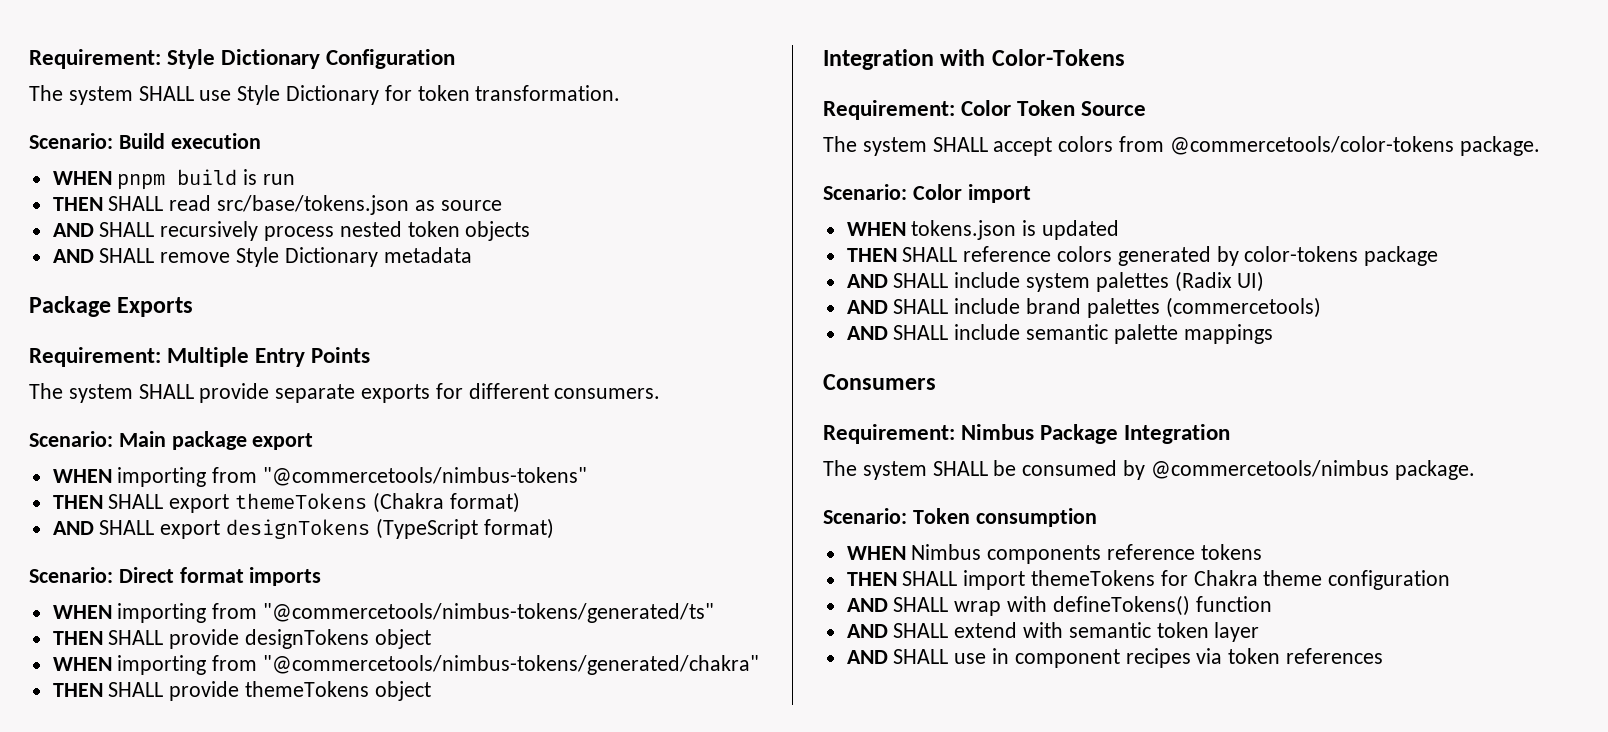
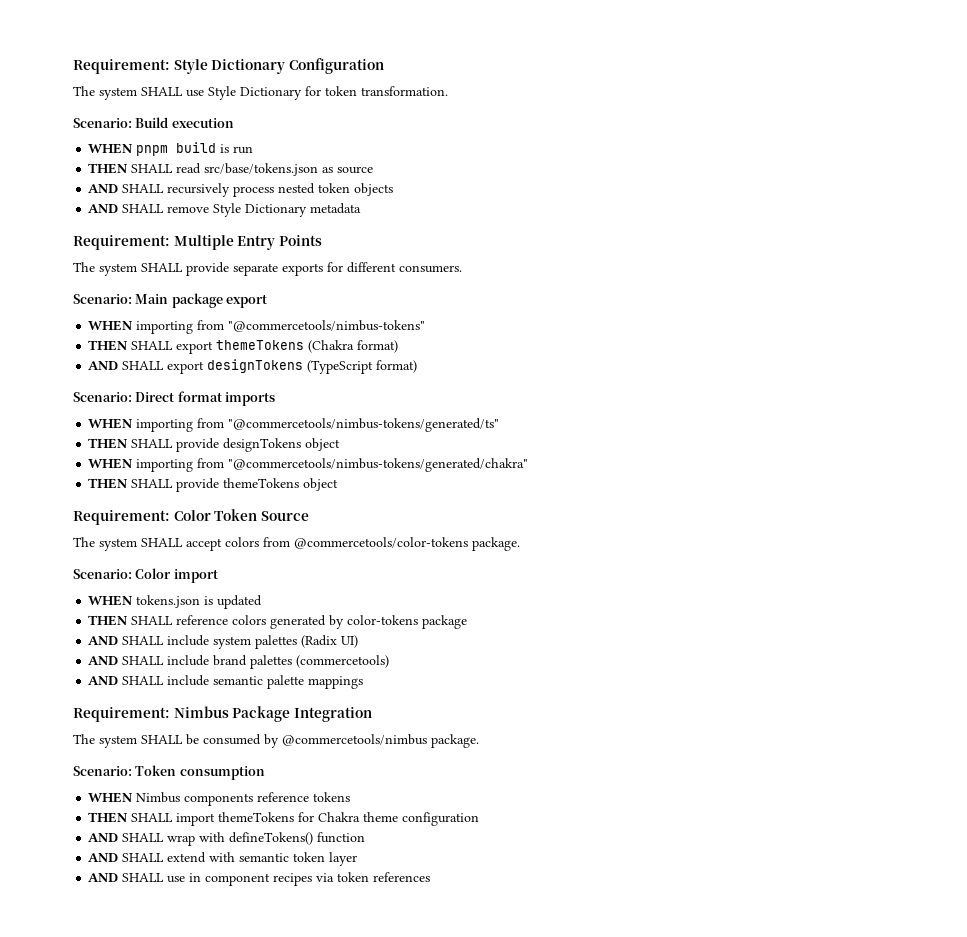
- Package Exports
- Integration with Color-Tokens
- Consumers

